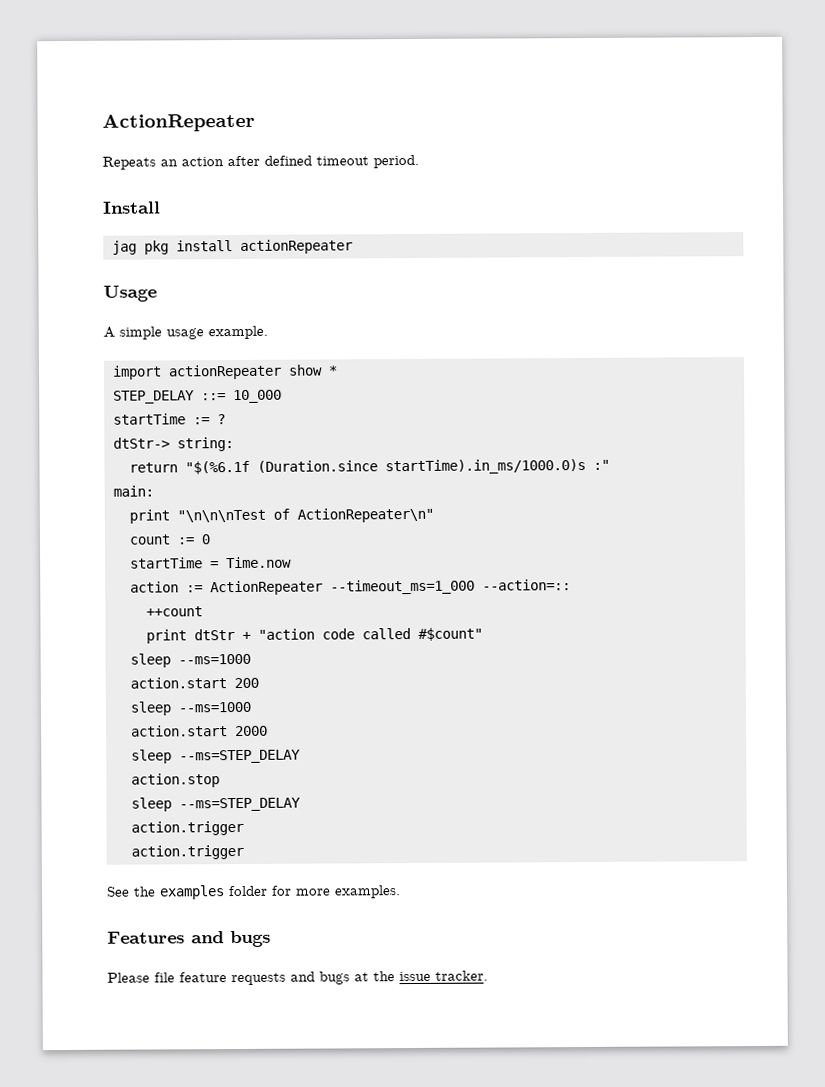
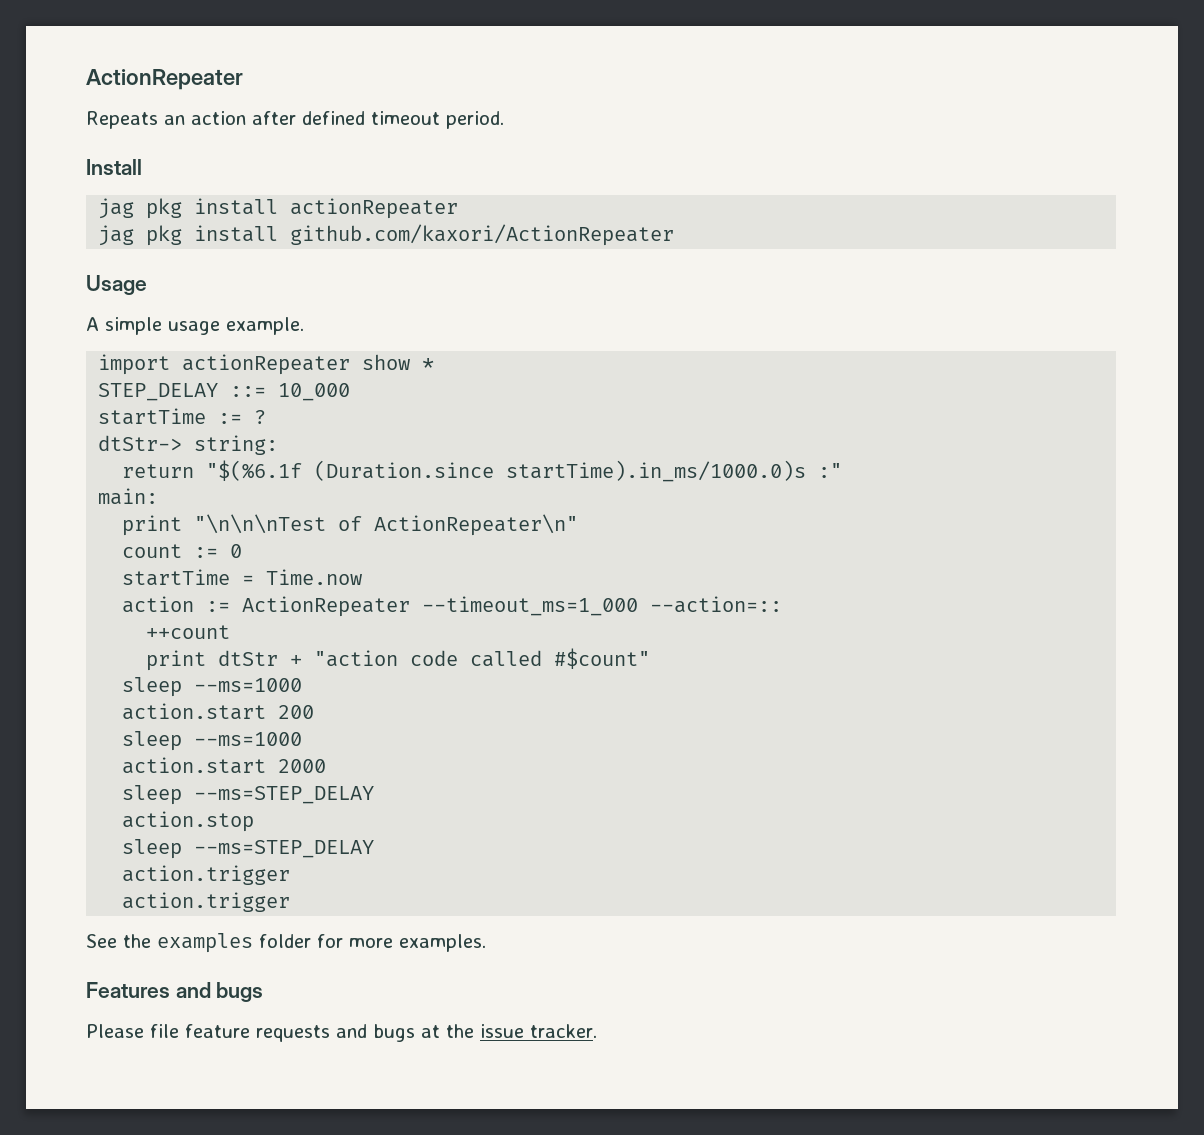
+ jag pkg install github.com/kaxori/ActionRepeater

